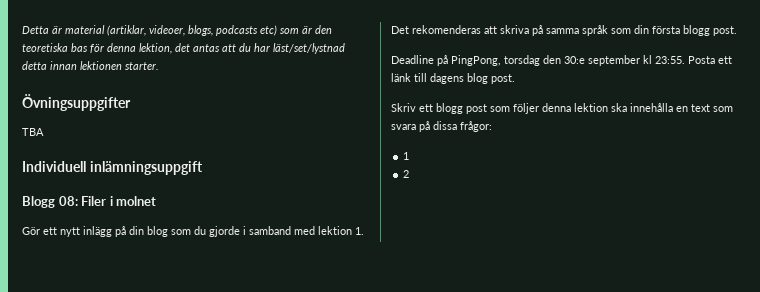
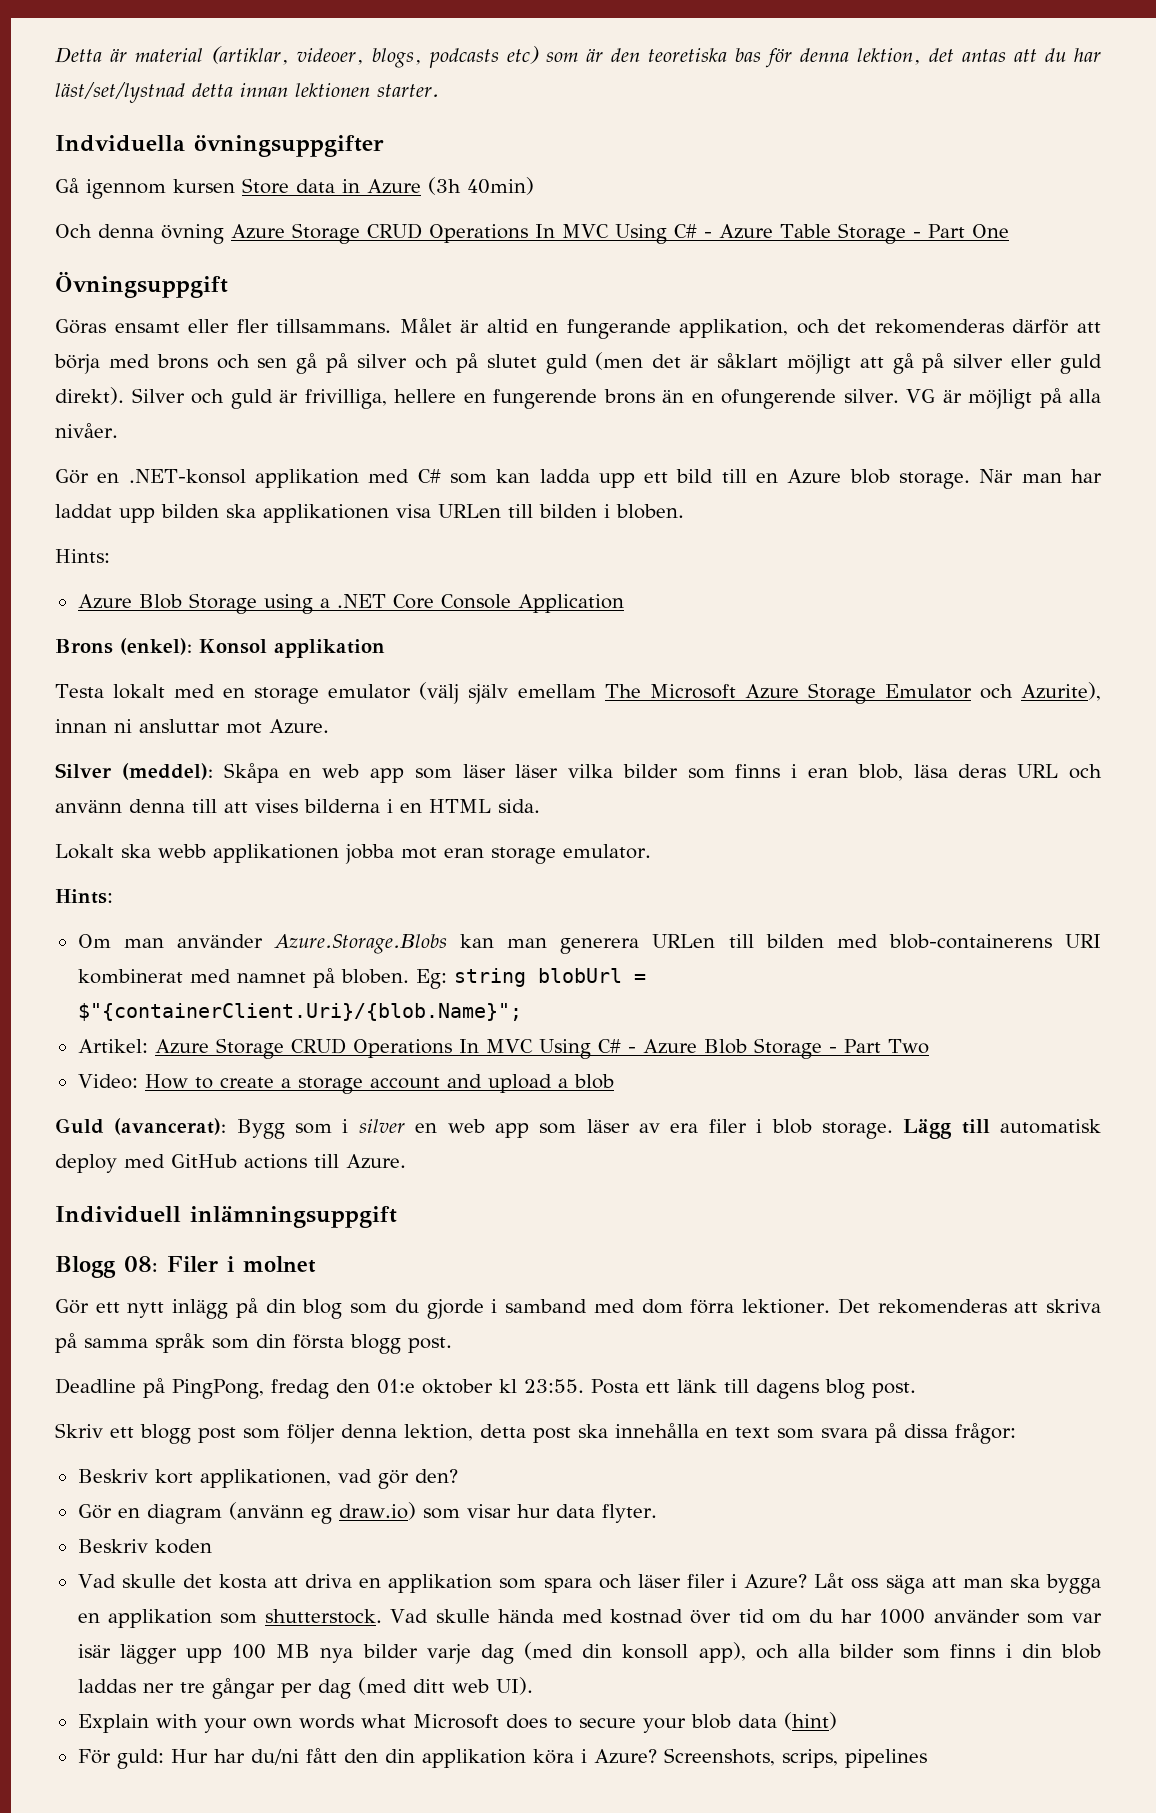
- Övningsuppgifter
- TBA
+ Indviduella övningsuppgifter
+ Gå igennom kursen Store data in Azure (3h 40min)
+ Och denna övning Azure Storage CRUD Operations In MVC Using C# - Azure Table Storage - Part One
+ Övningsuppgift
+ Göras ensamt eller fler tillsammans. Målet är altid en fungerande applikation, och det rekomenderas därför att börja med brons och sen gå på silver och på slutet guld (men det är såklart möjligt att gå på silver eller guld direkt). Silver och guld är frivilliga, hellere en fungerende brons än en ofungerende silver. VG är möjligt på alla nivåer.
+ Gör en .NET-konsol applikation med C# som kan ladda upp ett bild till en Azure blob storage. När man har laddat upp bilden ska applikationen visa URLen till bilden i bloben.
+ Hints:
+ Azure Blob Storage using a .NET Core Console Application
+ Brons (enkel): Konsol applikation
+ Testa lokalt med en storage emulator (välj själv emellam The Microsoft Azure Storage Emulator och Azurite), innan ni ansluttar mot Azure.
+ Silver (meddel): Skåpa en web app som läser läser vilka bilder som finns i eran blob, läsa deras URL och använn denna till att vises bilderna i en HTML sida.
+ Lokalt ska webb applikationen jobba mot eran storage emulator.
+ Hints:
+ Om man använder Azure.Storage.Blobs kan man generera URLen till bilden med blob-containerens URI kombinerat med namnet på bloben. Eg: string blobUrl = $"{containerClient.Uri}/{blob.Name}";
+ Artikel: Azure Storage CRUD Operations In MVC Using C# - Azure Blob Storage - Part Two
+ Video: How to create a storage account and upload a blob
+ Guld (avancerat): Bygg som i silver en web app som läser av era filer i blob storage. Lägg till automatisk deploy med GitHub actions till Azure.
- Gör ett nytt inlägg på din blog som du gjorde i samband med lektion 1. Det rekomenderas att skriva på samma språk som din första blogg post.
+ Gör ett nytt inlägg på din blog som du gjorde i samband med dom förra lektioner. Det rekomenderas att skriva på samma språk som din första blogg post.
- Deadline på PingPong, torsdag den 30:e september kl 23:55.
+ Deadline på PingPong, fredag den 01:e oktober kl 23:55.
- Skriv ett blogg post som följer denna lektion ska innehålla en text som svara på dissa frågor:
+ Skriv ett blogg post som följer denna lektion, detta post ska innehålla en text som svara på dissa frågor:
- 1
- 2
+ Beskriv kort applikationen, vad gör den?
+ Gör en diagram (använn eg draw.io) som visar hur data flyter.
+ Beskriv koden
+ Vad skulle det kosta att driva en applikation som spara och läser filer i Azure? Låt oss säga att man ska bygga en applikation som shutterstock. Vad skulle hända med kostnad över tid om du har 1000 använder som var isär lägger upp 100 MB nya bilder varje dag (med din konsoll app), och alla bilder som finns i din blob laddas ner tre gångar per dag (med ditt web UI).
+ Explain with your own words what Microsoft does to secure your blob data (hint)
+ För guld: Hur har du/ni fått den din applikation köra i Azure? Screenshots, scrips, pipelines

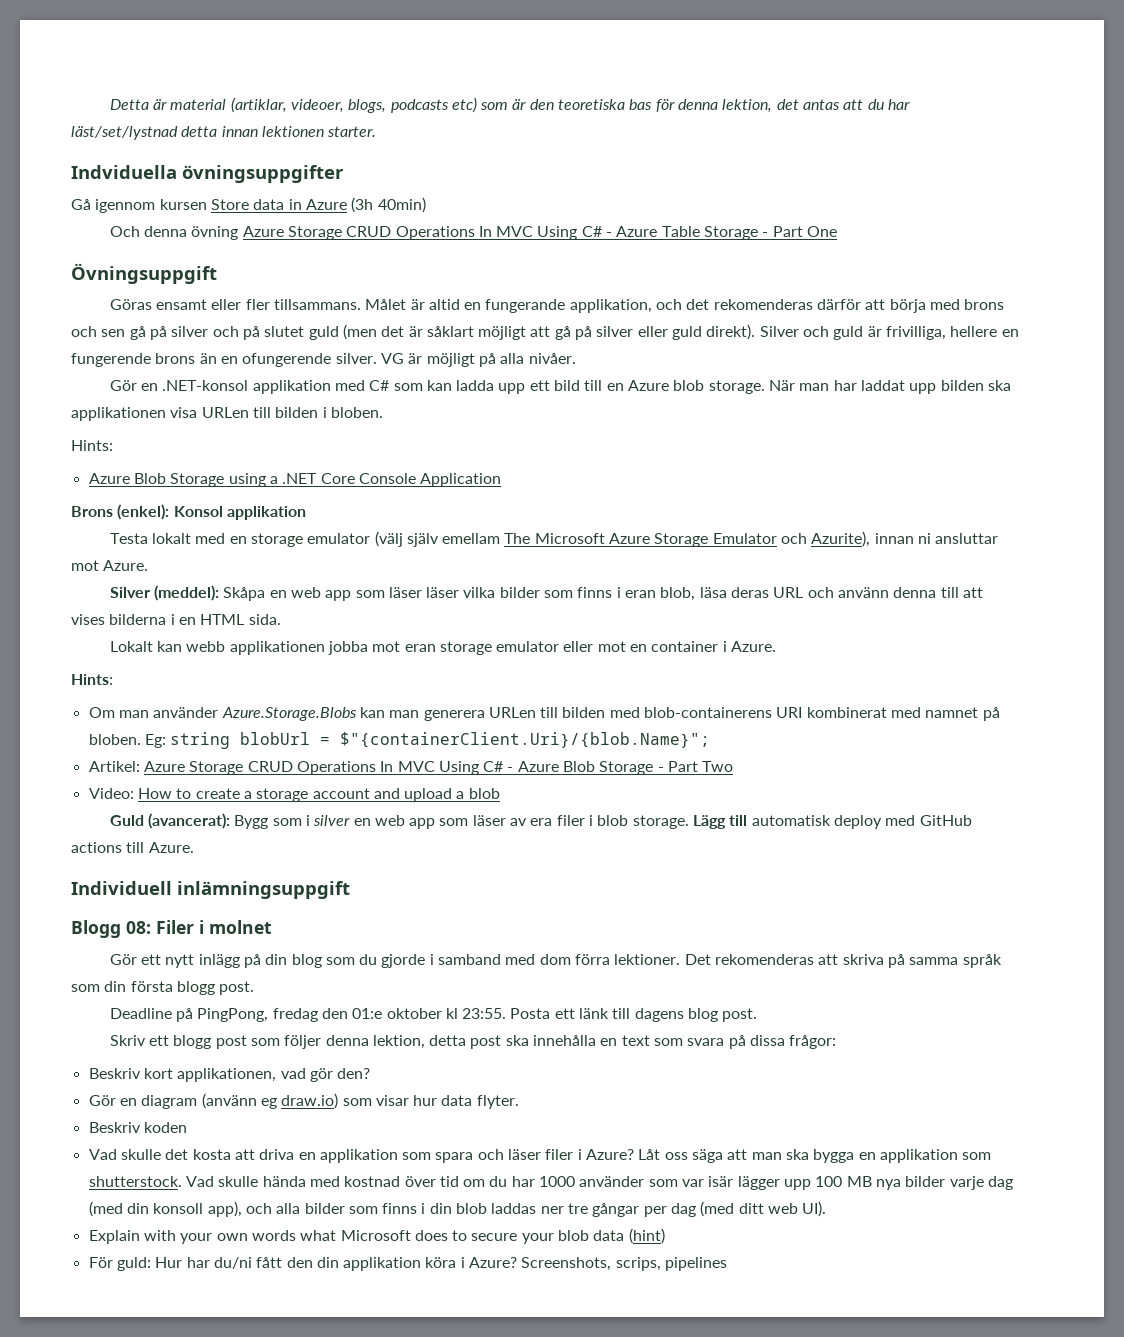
- Lokalt ska webb applikationen jobba mot eran storage emulator.
+ Lokalt kan webb applikationen jobba mot eran storage emulator eller mot en container i Azure.

